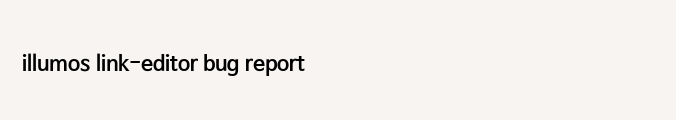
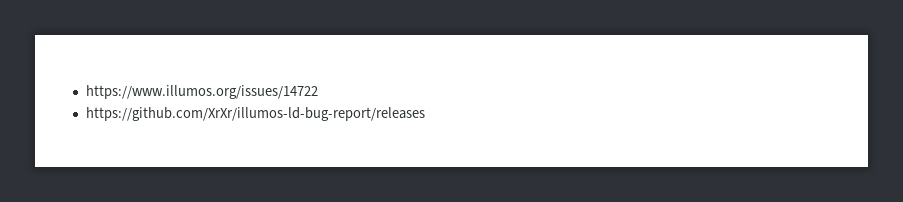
- illumos link-editor bug report
+ https://www.illumos.org/issues/14722
+ https://github.com/XrXr/illumos-ld-bug-report/releases

